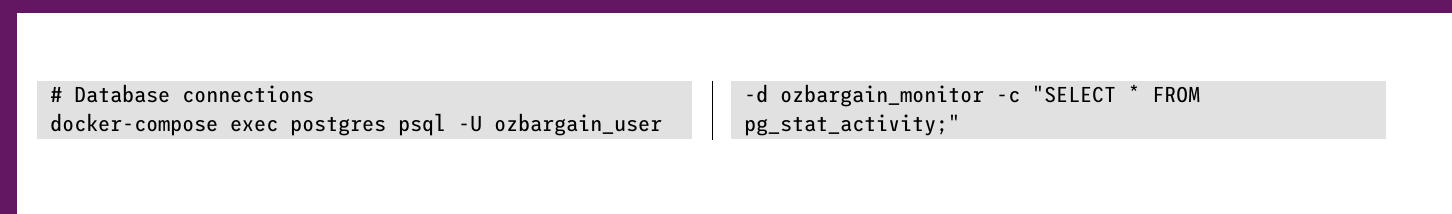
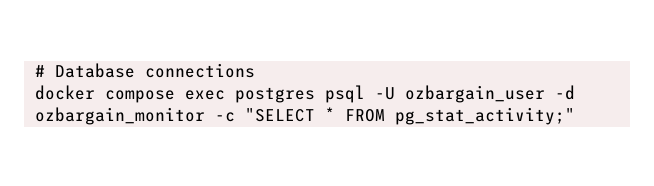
- docker-compose exec postgres psql -U ozbargain_user -d ozbargain_monitor -c "SELECT * FROM pg_stat_activity;"
+ docker compose exec postgres psql -U ozbargain_user -d ozbargain_monitor -c "SELECT * FROM pg_stat_activity;"

